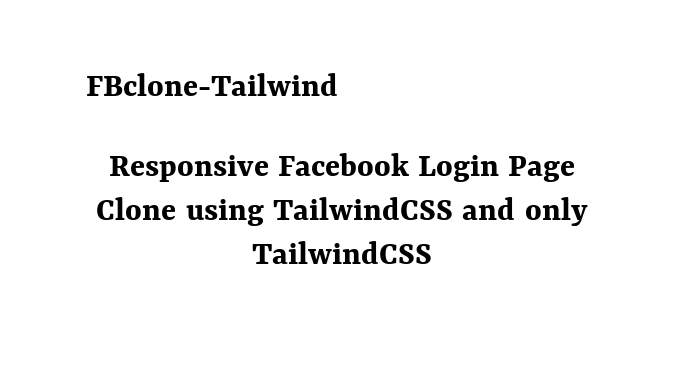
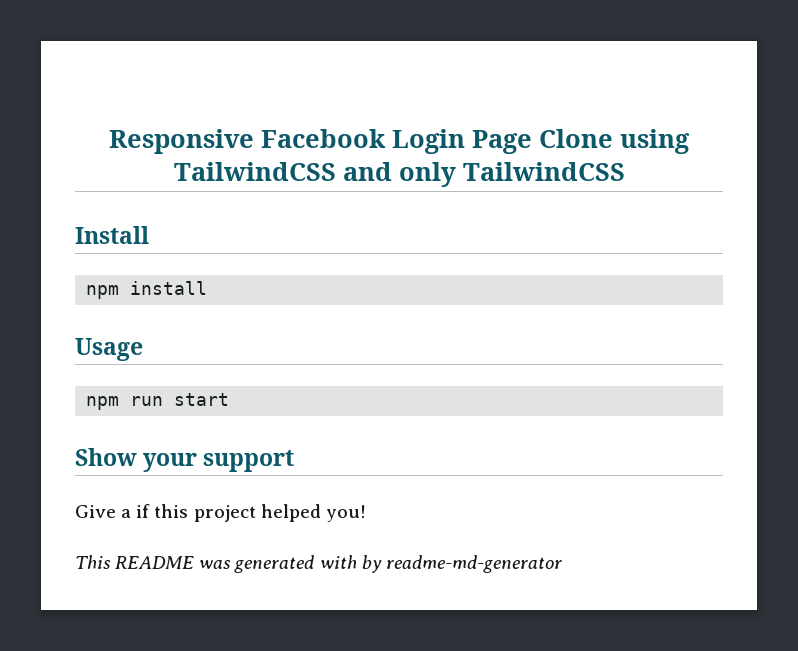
- FBclone-Tailwind
+ Install
+ npm install
+ Usage
+ npm run start
+ Show your support
+ Give a if this project helped you!
+ This README was generated with by readme-md-generator

